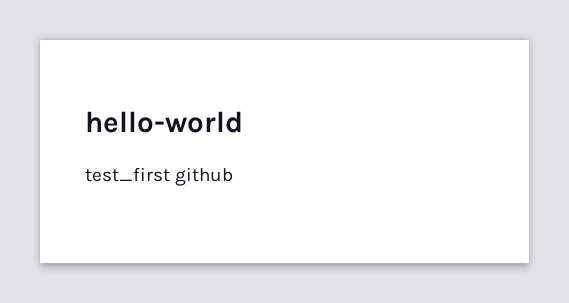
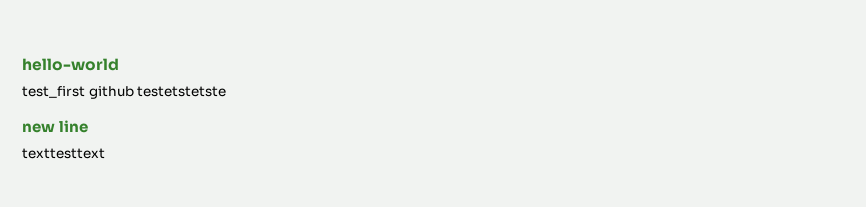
- test_first github
+ test_first github testetstetste
+ new line
+ texttesttext

